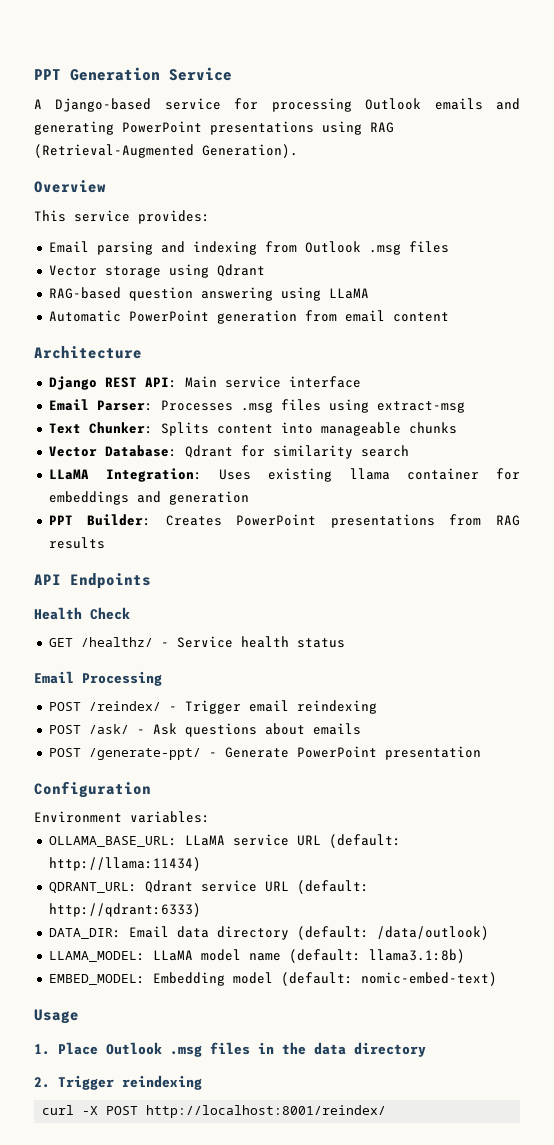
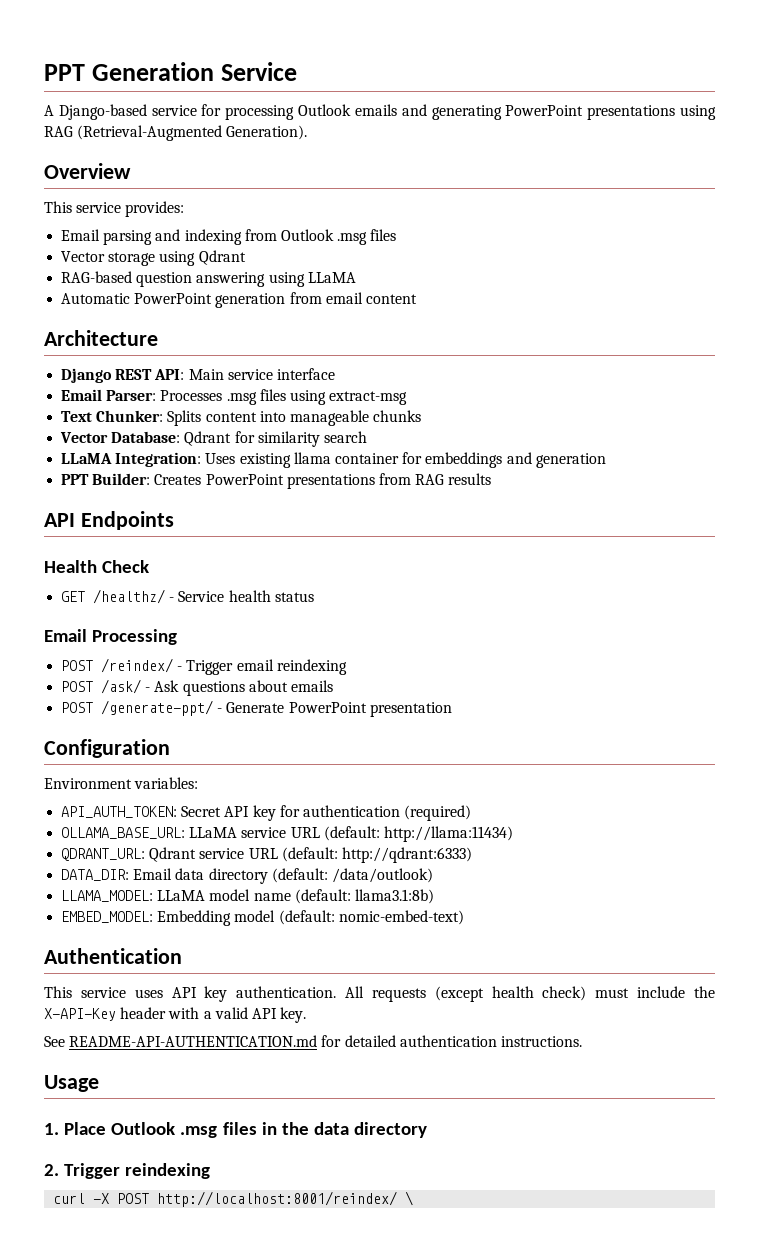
+ API_AUTH_TOKEN: Secret API key for authentication (required)
+ Authentication
+ This service uses API key authentication. All requests (except health check) must include the X-API-Key header with a valid API key.
+ See README-API-AUTHENTICATION.md for detailed authentication instructions.
- curl -X POST http://localhost:8001/reindex/
+ curl -X POST http://localhost:8001/reindex/ \

